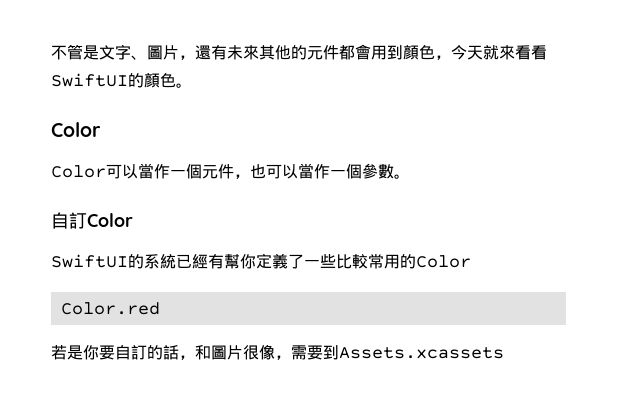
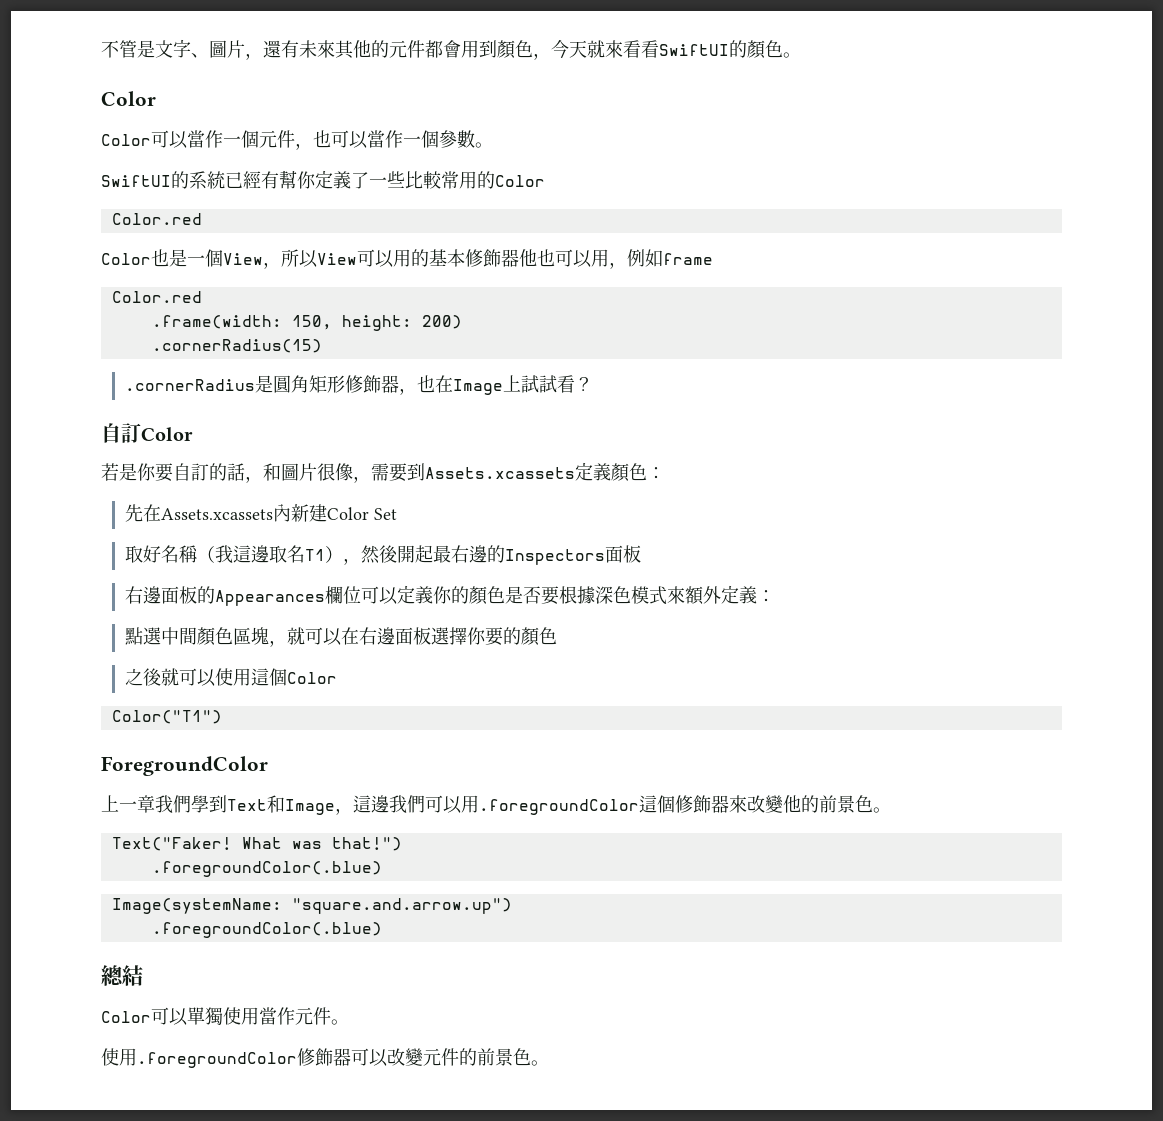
- 自訂Color
+ Color也是一個View，所以View可以用的基本修飾器他也可以用，例如frame
+ Color.red
+ .frame(width: 150, height: 200)
+ .cornerRadius(15)
+ .cornerRadius是圓角矩形修飾器，也在Image上試試看？
+ 自訂Color
- 若是你要自訂的話，和圖片很像，需要到Assets.xcassets
+ 若是你要自訂的話，和圖片很像，需要到Assets.xcassets定義顏色：
+ 先在Assets.xcassets內新建Color Set
+ 取好名稱（我這邊取名T1），然後開起最右邊的Inspectors面板
+ 右邊面板的Appearances欄位可以定義你的顏色是否要根據深色模式來額外定義：
+ 點選中間顏色區塊，就可以在右邊面板選擇你要的顏色
+ 之後就可以使用這個Color
+ Color("T1")
+ ForegroundColor
+ 上一章我們學到Text和Image，這邊我們可以用.foregroundColor這個修飾器來改變他的前景色。
+ Text("Faker! What was that!")
+ .foregroundColor(.blue)
+ Image(systemName: "square.and.arrow.up")
+ .foregroundColor(.blue)
+ 總結
+ Color可以單獨使用當作元件。
+ 使用.foregroundColor修飾器可以改變元件的前景色。

